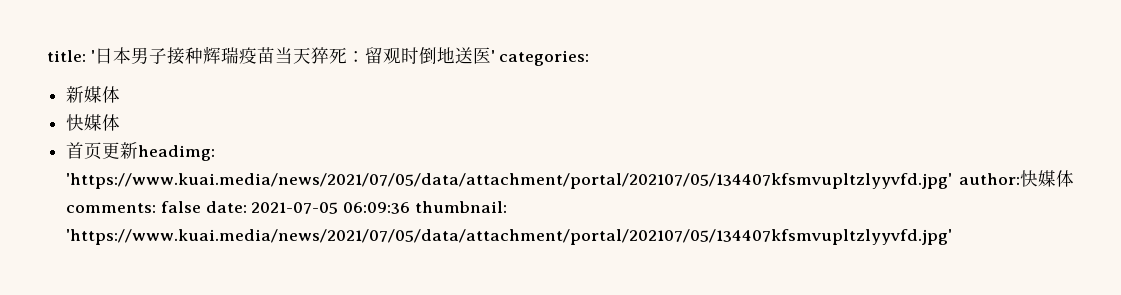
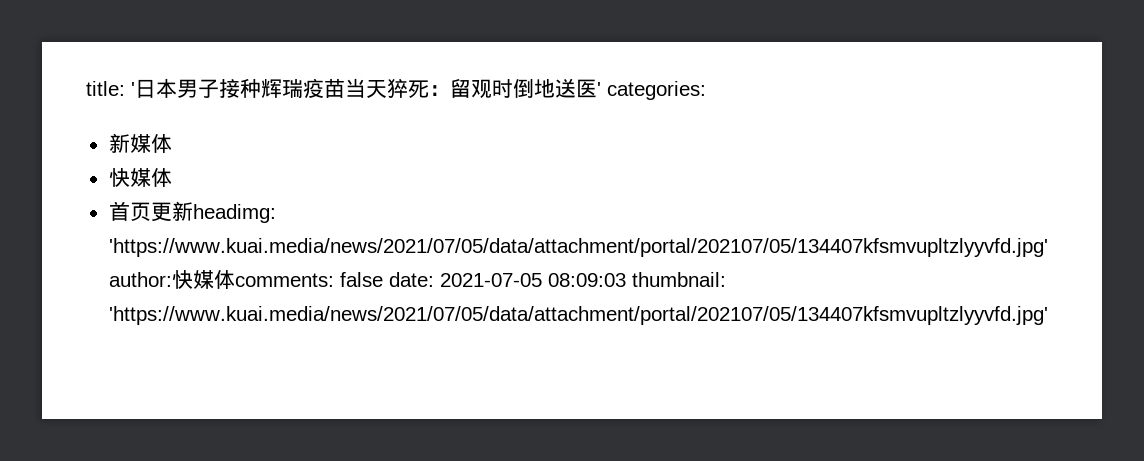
- 首页更新headimg: 'https://www.kuai.media/news/2021/07/05/data/attachment/portal/202107/05/134407kfsmvupltzlyyvfd.jpg' author:快媒体comments: false date: 2021-07-05 06:09:36 thumbnail: 'https://www.kuai.media/news/2021/07/05/data/attachment/portal/202107/05/134407kfsmvupltzlyyvfd.jpg'
+ 首页更新headimg: 'https://www.kuai.media/news/2021/07/05/data/attachment/portal/202107/05/134407kfsmvupltzlyyvfd.jpg' author:快媒体comments: false date: 2021-07-05 08:09:03 thumbnail: 'https://www.kuai.media/news/2021/07/05/data/attachment/portal/202107/05/134407kfsmvupltzlyyvfd.jpg'

